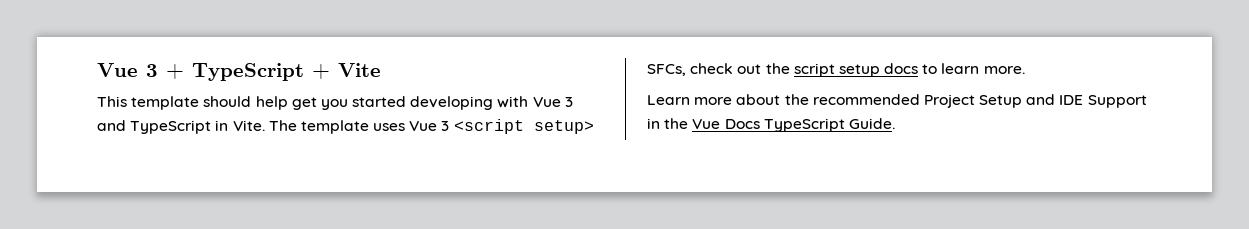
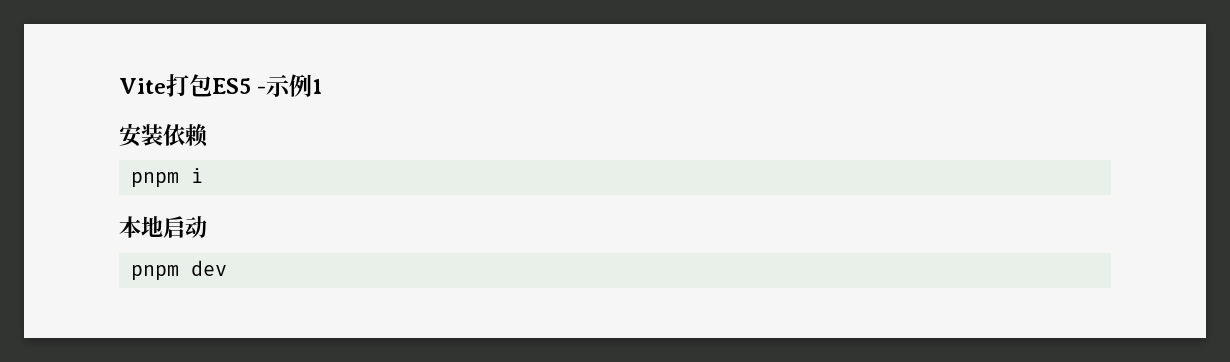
- Vue 3 + TypeScript + Vite
- This template should help get you started developing with Vue 3 and TypeScript in Vite. The template uses Vue 3 <script setup> SFCs, check out the script setup docs to learn more.
- Learn more about the recommended Project Setup and IDE Support in the Vue Docs TypeScript Guide.
+ Vite打包ES5 -示例1
+ 安装依赖
+ pnpm i
+ 本地启动
+ pnpm dev

